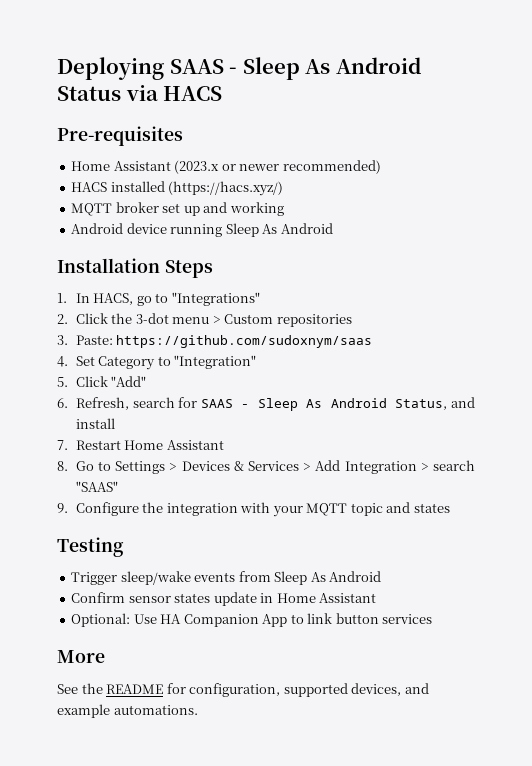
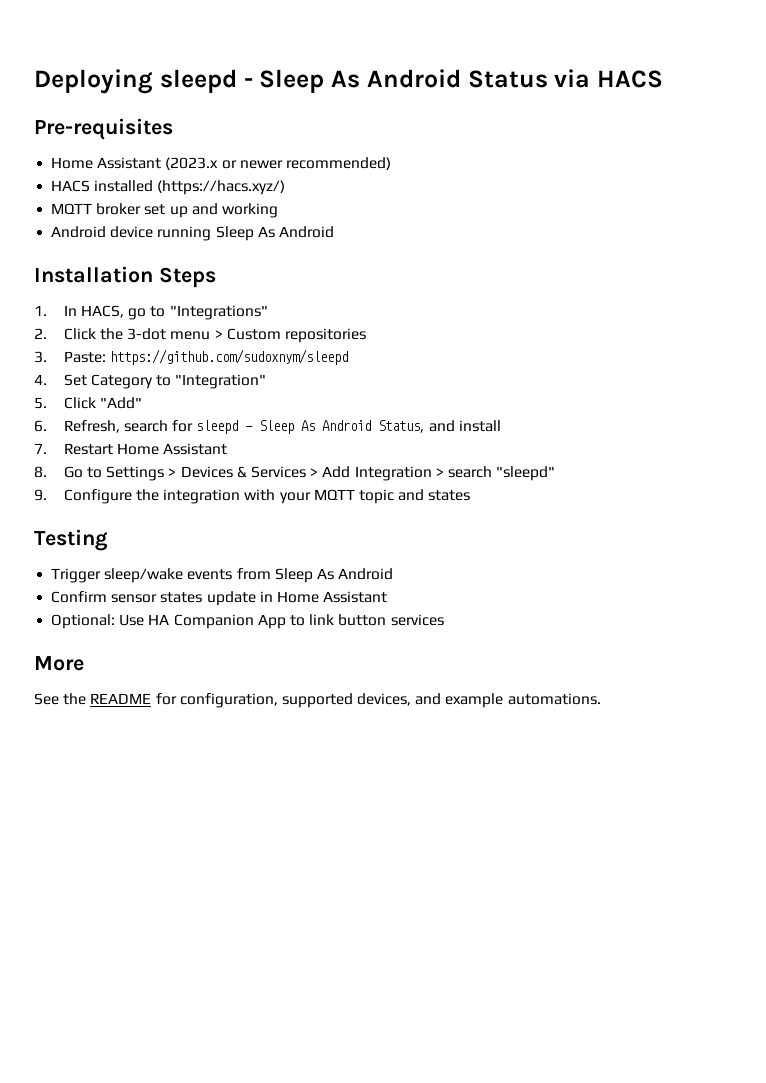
- Deploying SAAS - Sleep As Android Status via HACS
+ Deploying sleepd - Sleep As Android Status via HACS
- 3. Paste: https://github.com/sudoxnym/saas
+ 3. Paste: https://github.com/sudoxnym/sleepd
- 6. Refresh, search for SAAS - Sleep As Android Status, and install
+ 6. Refresh, search for sleepd - Sleep As Android Status, and install
- 8. Go to Settings > Devices & Services > Add Integration > search "SAAS"
+ 8. Go to Settings > Devices & Services > Add Integration > search "sleepd"

